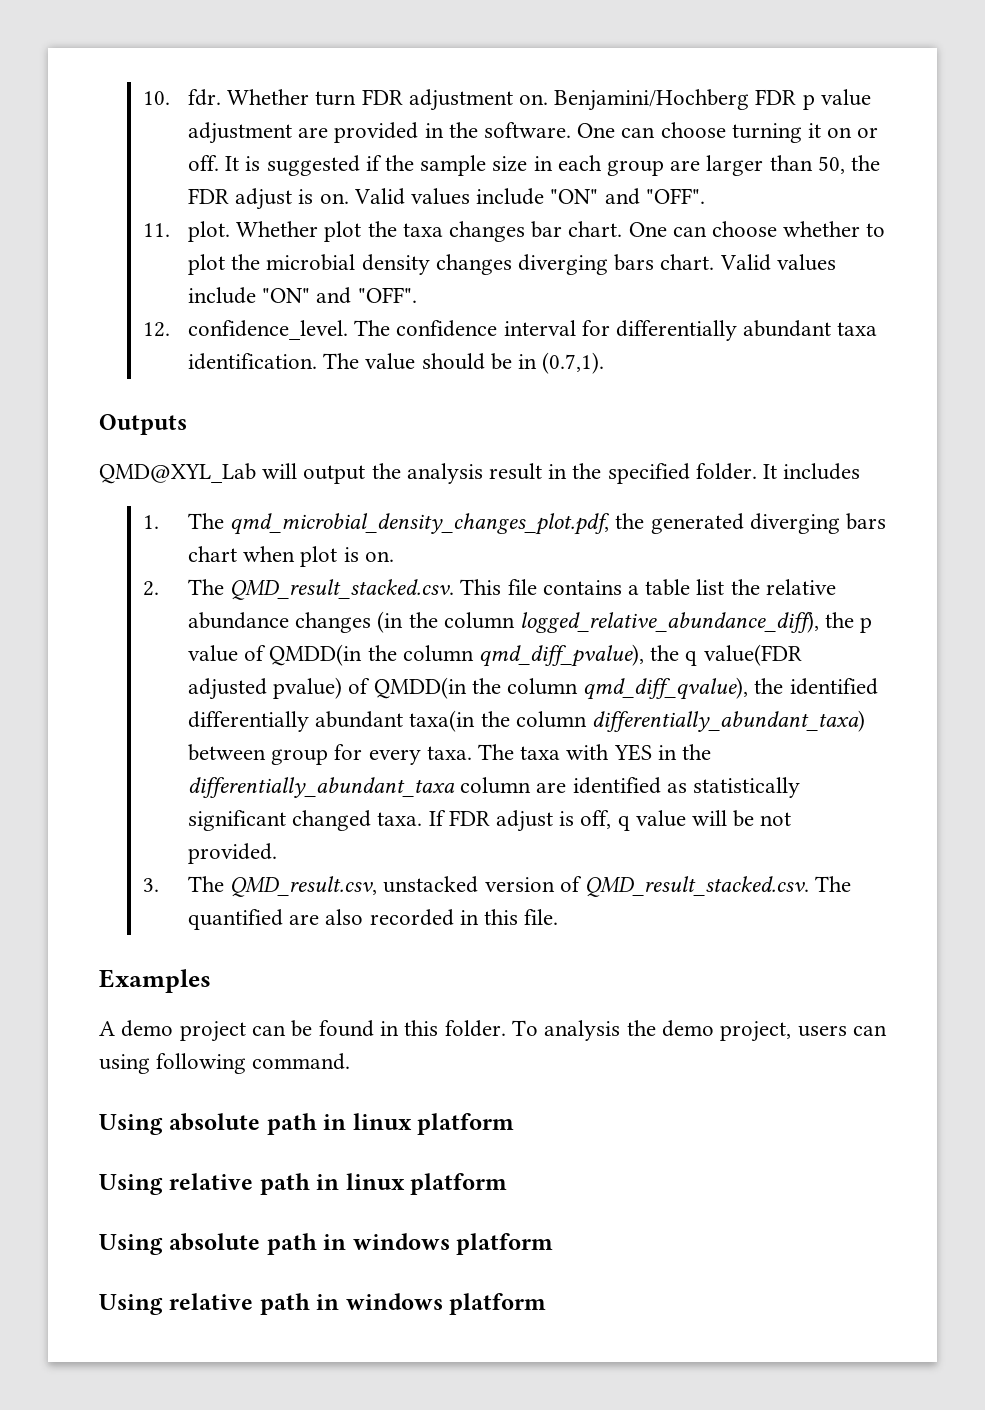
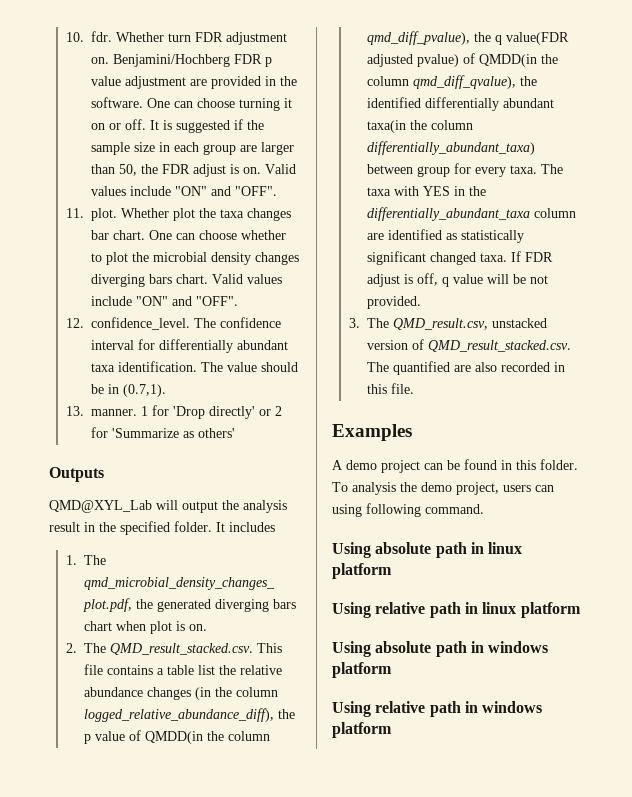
+ 13. manner. 1 for 'Drop directly' or 2 for 'Summarize as others'

